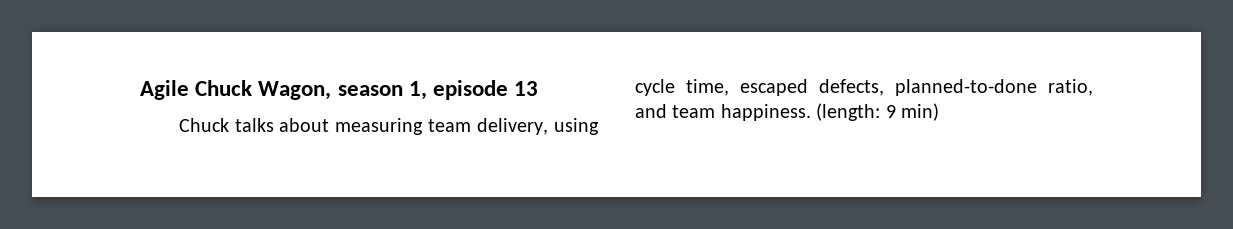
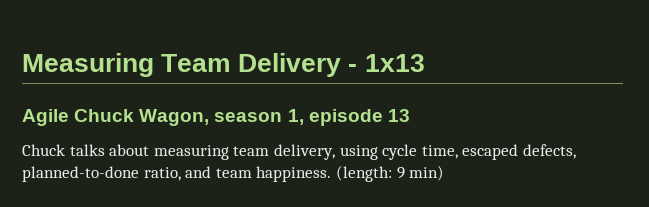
+ Measuring Team Delivery - 1x13

